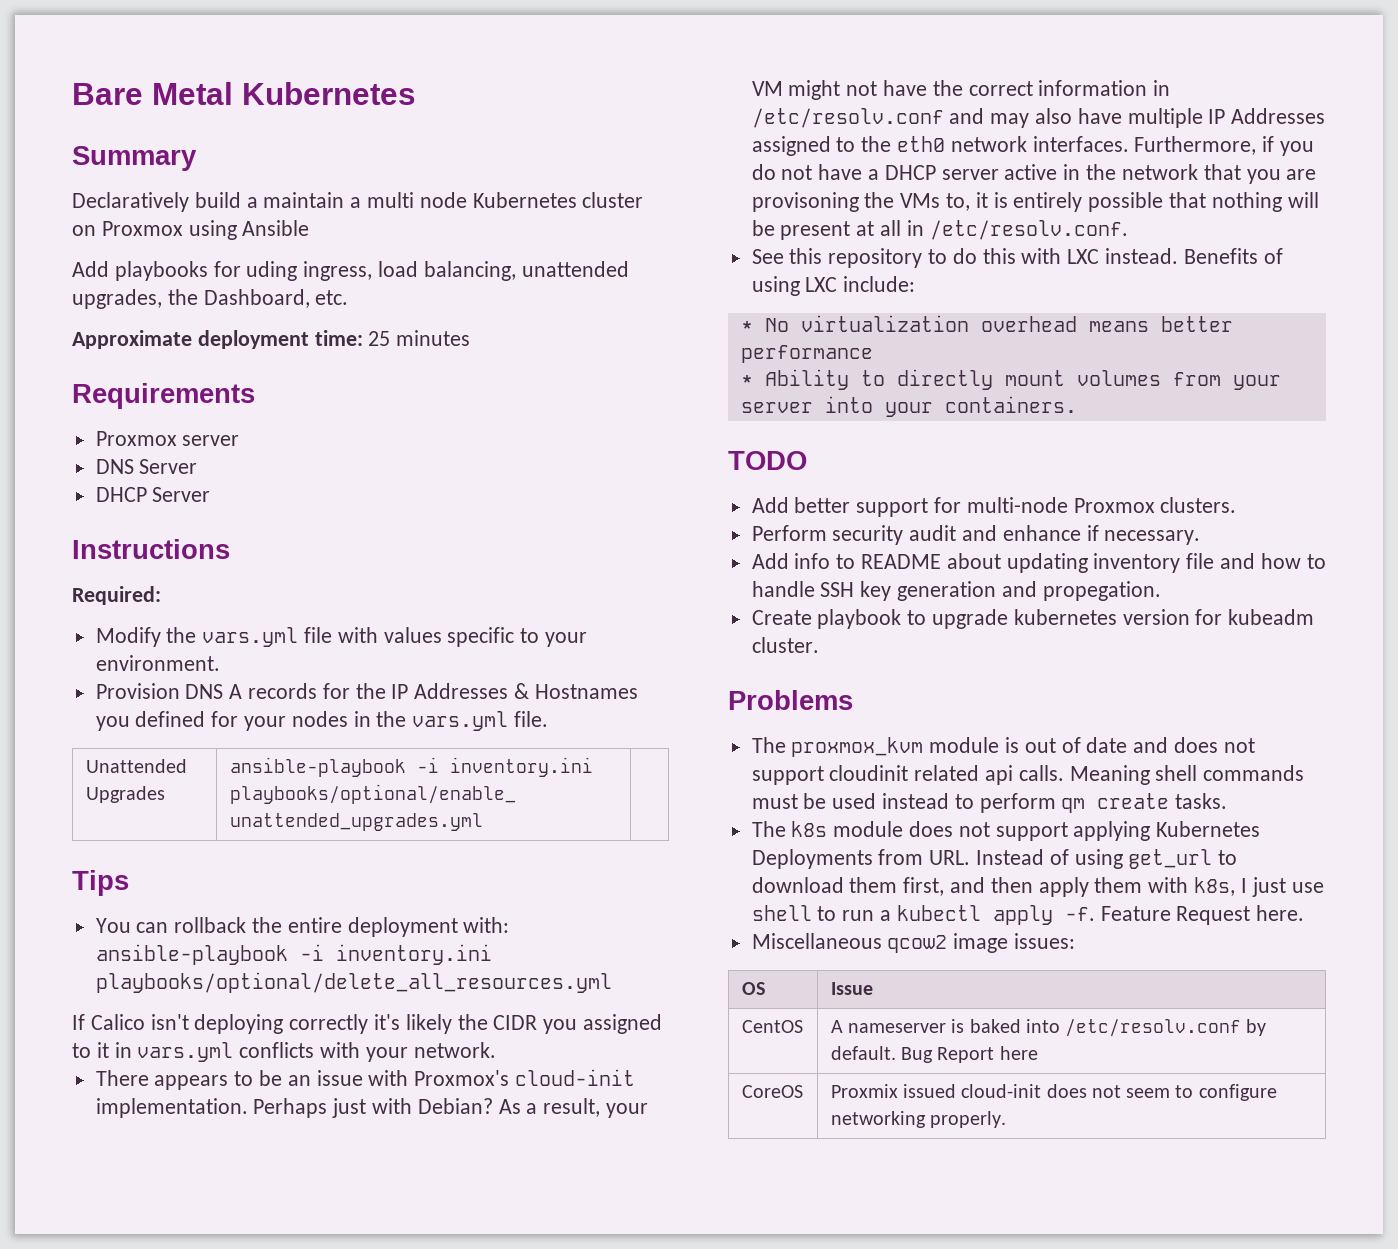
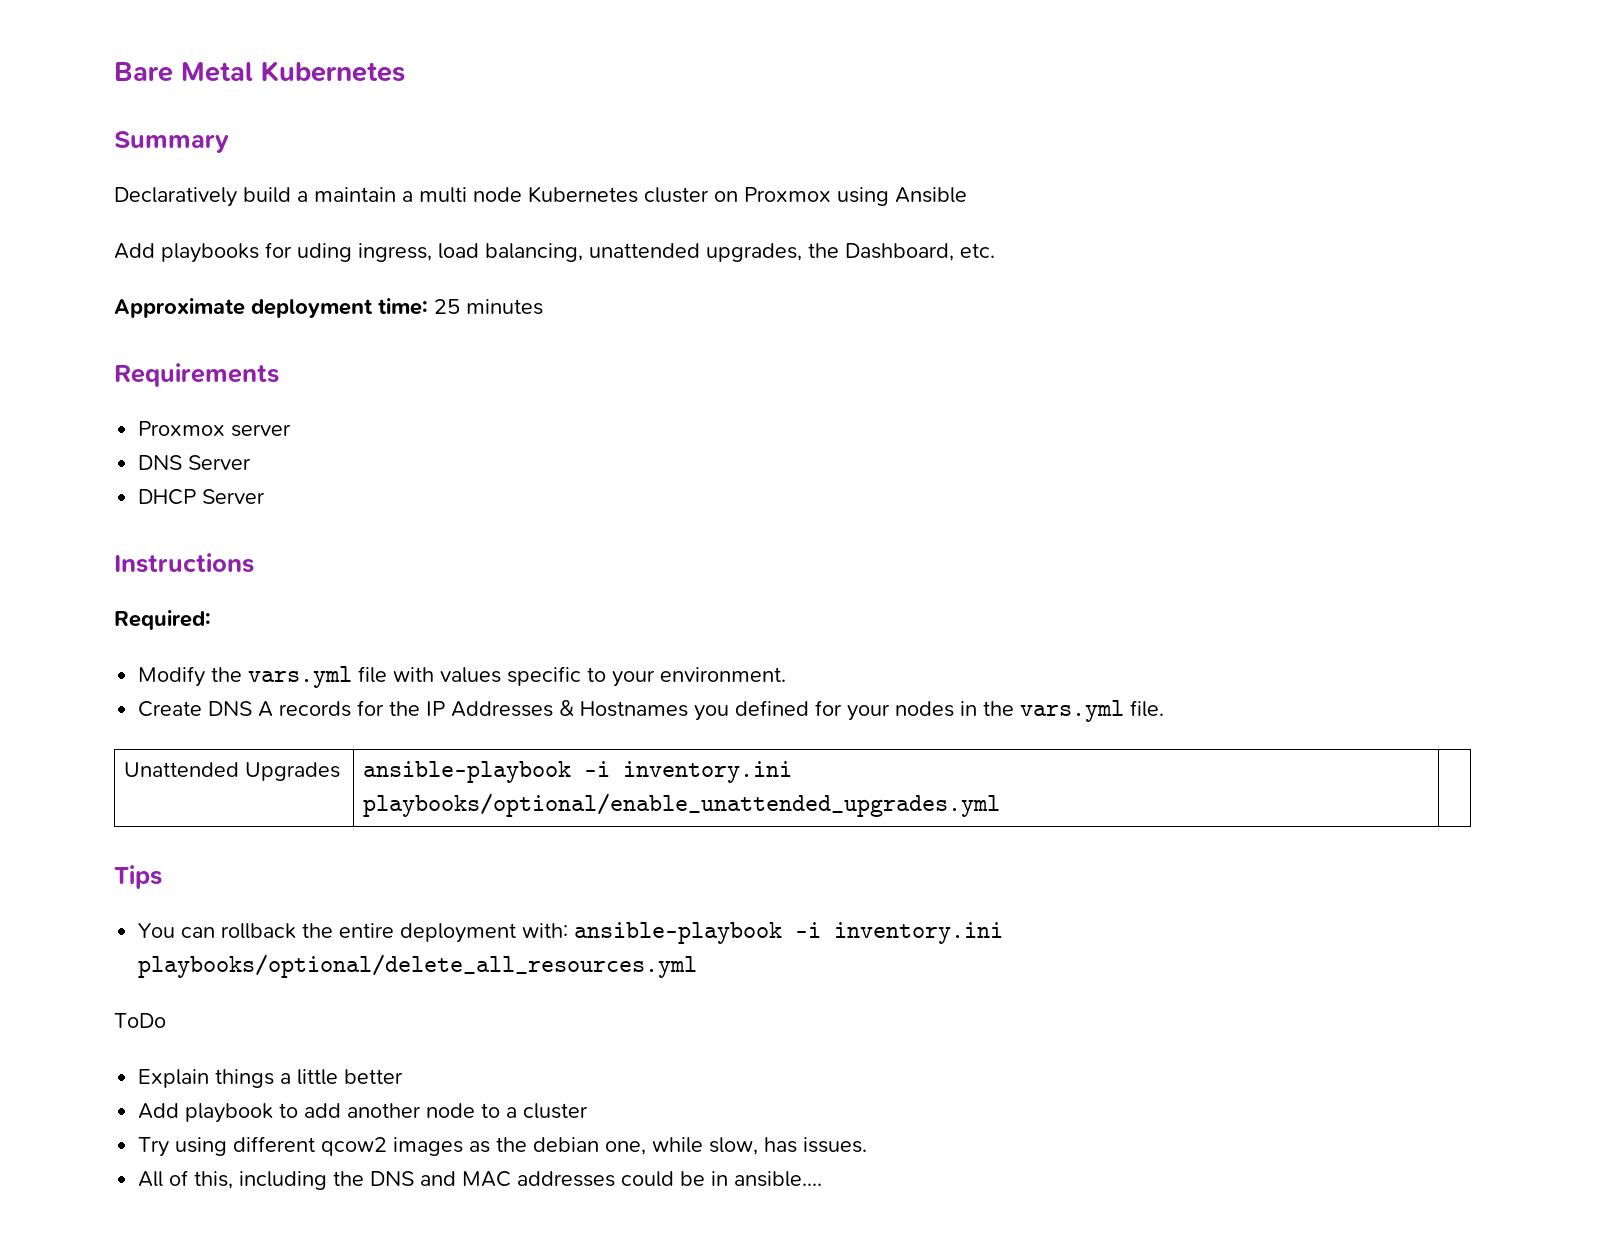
- Provision DNS A records for the IP Addresses & Hostnames you defined for your nodes in the vars.yml file.
+ Create DNS A records for the IP Addresses & Hostnames you defined for your nodes in the vars.yml file.
- If Calico isn't deploying correctly it's likely the CIDR you assigned to it in vars.yml conflicts with your network.
- There appears to be an issue with Proxmox's cloud-init implementation. Perhaps just with Debian? As a result, your VM might not have the correct information in /etc/resolv.conf and may also have multiple IP Addresses assigned to the eth0 network interfaces. Furthermore, if you do not have a DHCP server active in the network that you are provisoning the VMs to, it is entirely possible that nothing will be present at all in /etc/resolv.conf.
- See this repository to do this with LXC instead. Benefits of using LXC include:
- * No virtualization overhead means better performance
- * Ability to directly mount volumes from your server into your containers.
- TODO
- Add better support for multi-node Proxmox clusters.
- Perform security audit and enhance if necessary.
- Add info to README about updating inventory file and how to handle SSH key generation and propegation.
- Create playbook to upgrade kubernetes version for kubeadm cluster.
- Problems
- The proxmox_kvm module is out of date and does not support cloudinit related api calls. Meaning shell commands must be used instead to perform qm create tasks.
- The k8s module does not support applying Kubernetes Deployments from URL. Instead of using get_url to download them first, and then apply them with k8s, I just use shell to run a kubectl apply -f. Feature Request here.
- Miscellaneous qcow2 image issues:
- OS | Issue
- CentOS | A nameserver is baked into /etc/resolv.conf by default. Bug Report here
- CoreOS | Proxmix issued cloud-init does not seem to configure networking properly.
+ ToDo
+ Explain things a little better
+ Add playbook to add another node to a cluster
+ Try using different qcow2 images as the debian one, while slow, has issues.
+ All of this, including the DNS and MAC addresses could be in ansible....

